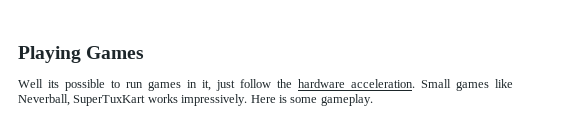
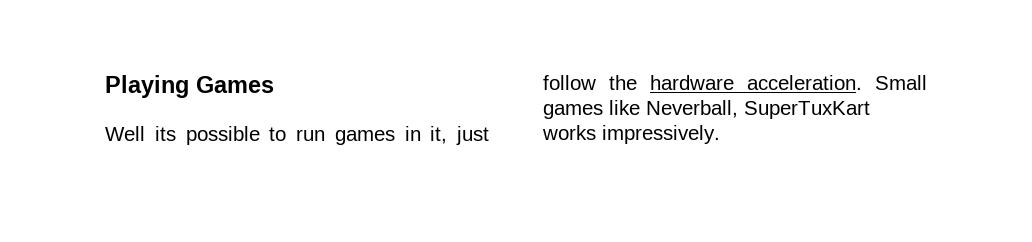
- Here is some gameplay.

